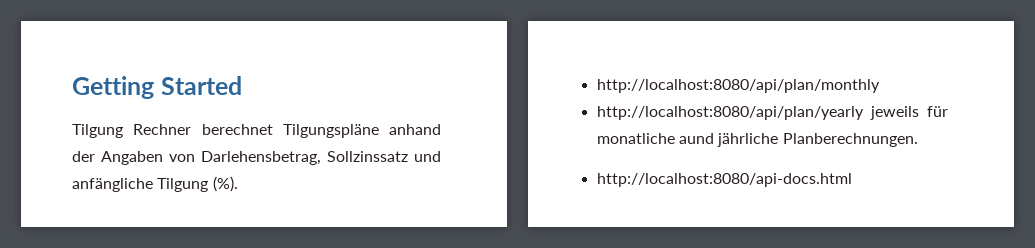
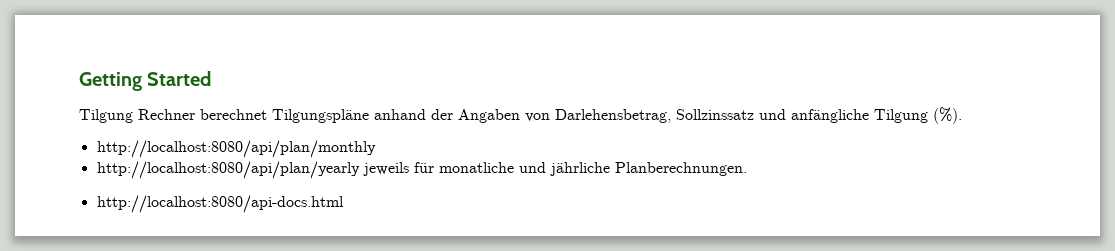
- http://localhost:8080/api/plan/yearly jeweils für monatliche aund jährliche Planberechnungen.
+ http://localhost:8080/api/plan/yearly jeweils für monatliche und jährliche Planberechnungen.

